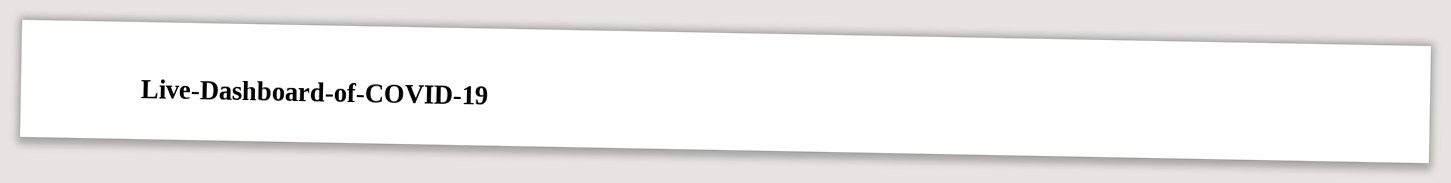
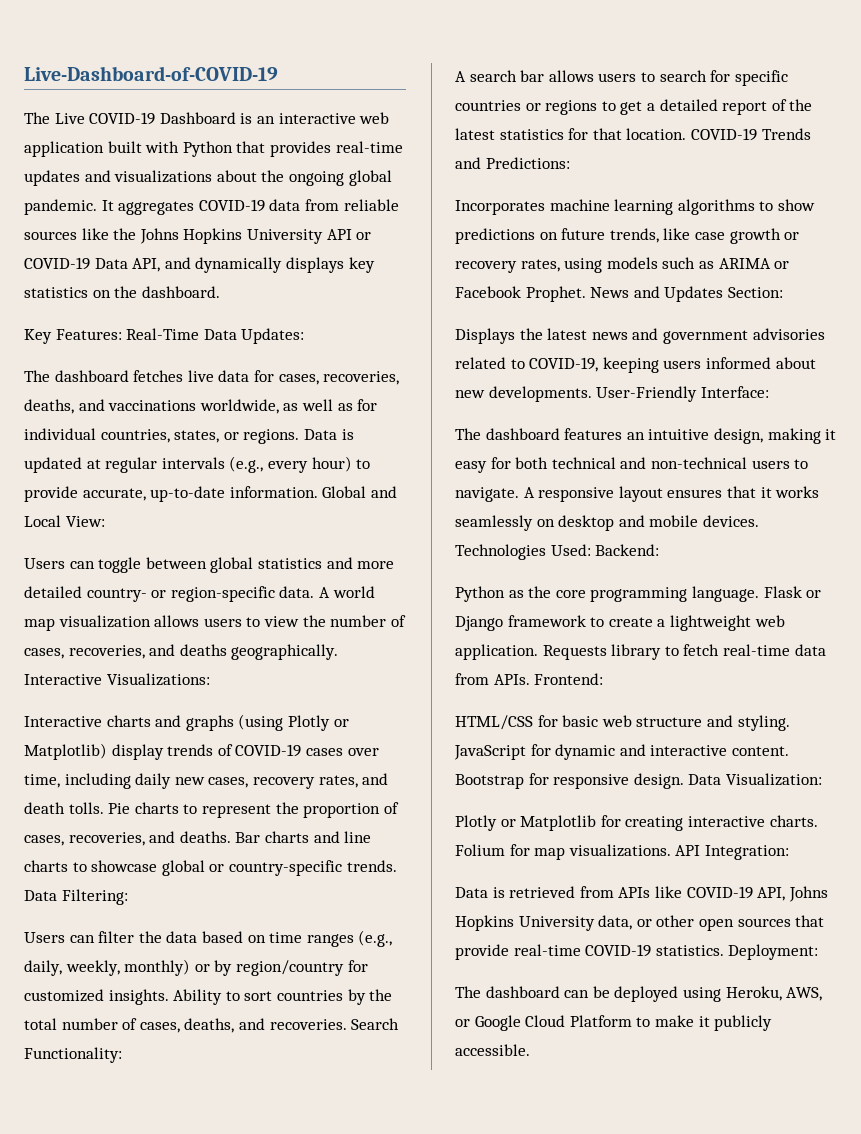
+ The Live COVID-19 Dashboard is an interactive web application built with Python that provides real-time updates and visualizations about the ongoing global pandemic. It aggregates COVID-19 data from reliable sources like the Johns Hopkins University API or COVID-19 Data API, and dynamically displays key statistics on the dashboard.
+ Key Features: Real-Time Data Updates:
+ The dashboard fetches live data for cases, recoveries, deaths, and vaccinations worldwide, as well as for individual countries, states, or regions. Data is updated at regular intervals (e.g., every hour) to provide accurate, up-to-date information. Global and Local View:
+ Users can toggle between global statistics and more detailed country- or region-specific data. A world map visualization allows users to view the number of cases, recoveries, and deaths geographically. Interactive Visualizations:
+ Interactive charts and graphs (using Plotly or Matplotlib) display trends of COVID-19 cases over time, including daily new cases, recovery rates, and death tolls. Pie charts to represent the proportion of cases, recoveries, and deaths. Bar charts and line charts to showcase global or country-specific trends. Data Filtering:
+ Users can filter the data based on time ranges (e.g., daily, weekly, monthly) or by region/country for customized insights. Ability to sort countries by the total number of cases, deaths, and recoveries. Search Functionality:
+ A search bar allows users to search for specific countries or regions to get a detailed report of the latest statistics for that location. COVID-19 Trends and Predictions:
+ Incorporates machine learning algorithms to show predictions on future trends, like case growth or recovery rates, using models such as ARIMA or Facebook Prophet. News and Updates Section:
+ Displays the latest news and government advisories related to COVID-19, keeping users informed about new developments. User-Friendly Interface:
+ The dashboard features an intuitive design, making it easy for both technical and non-technical users to navigate. A responsive layout ensures that it works seamlessly on desktop and mobile devices. Technologies Used: Backend:
+ Python as the core programming language. Flask or Django framework to create a lightweight web application. Requests library to fetch real-time data from APIs. Frontend:
+ HTML/CSS for basic web structure and styling. JavaScript for dynamic and interactive content. Bootstrap for responsive design. Data Visualization:
+ Plotly or Matplotlib for creating interactive charts. Folium for map visualizations. API Integration:
+ Data is retrieved from APIs like COVID-19 API, Johns Hopkins University data, or other open sources that provide real-time COVID-19 statistics. Deployment:
+ The dashboard can be deployed using Heroku, AWS, or Google Cloud Platform to make it publicly accessible.

